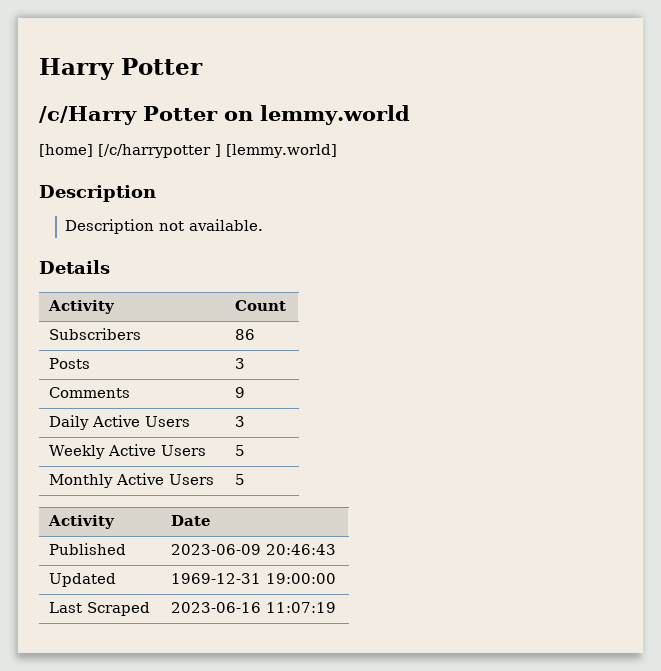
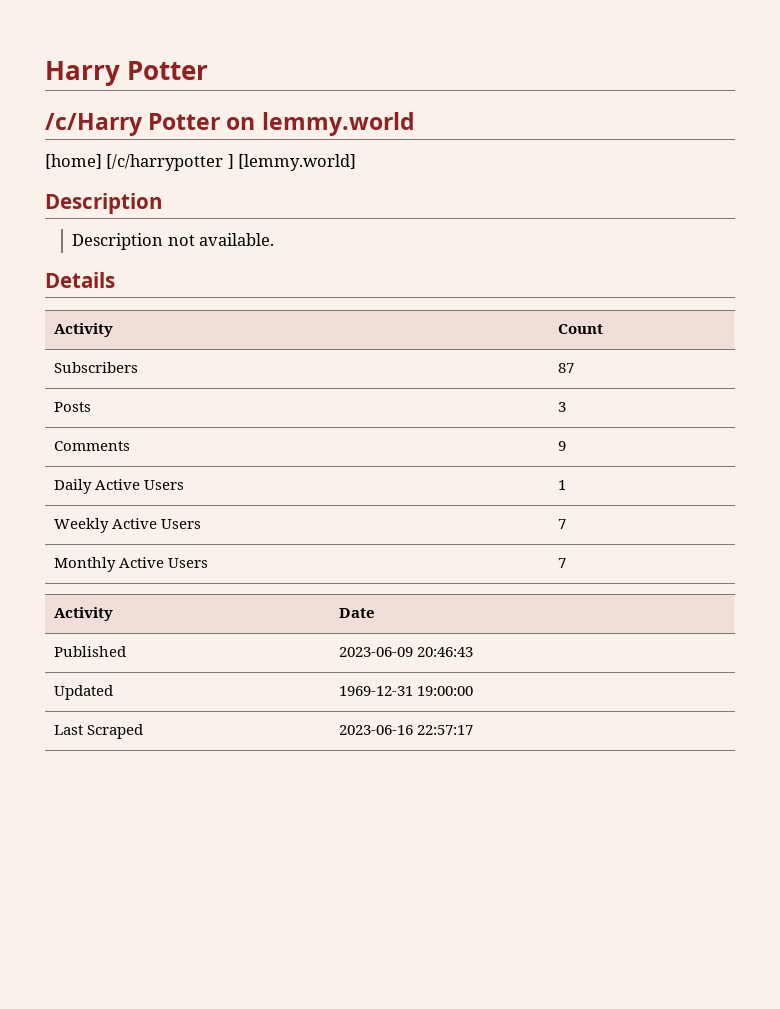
- Subscribers | 86
+ Subscribers | 87
- Daily Active Users | 3
+ Daily Active Users | 1
- Weekly Active Users | 5
+ Weekly Active Users | 7
- Monthly Active Users | 5
+ Monthly Active Users | 7
- Last Scraped | 2023-06-16 11:07:19
+ Last Scraped | 2023-06-16 22:57:17

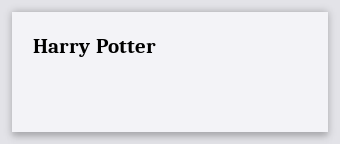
- /c/Harry Potter on lemmy.world
- [home] [/c/harrypotter ] [lemmy.world]
- Description
- Description not available.
- Details
- Activity | Count
- Subscribers | 87
- Posts | 3
- Comments | 9
- Daily Active Users | 1
- Weekly Active Users | 7
- Monthly Active Users | 7
- Activity | Date
- Published | 2023-06-09 20:46:43
- Updated | 1969-12-31 19:00:00
- Last Scraped | 2023-06-16 22:57:17

